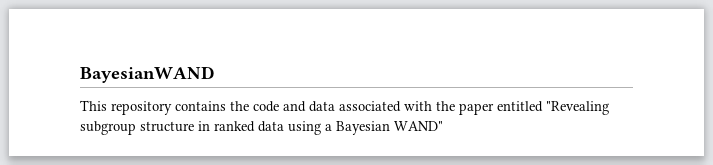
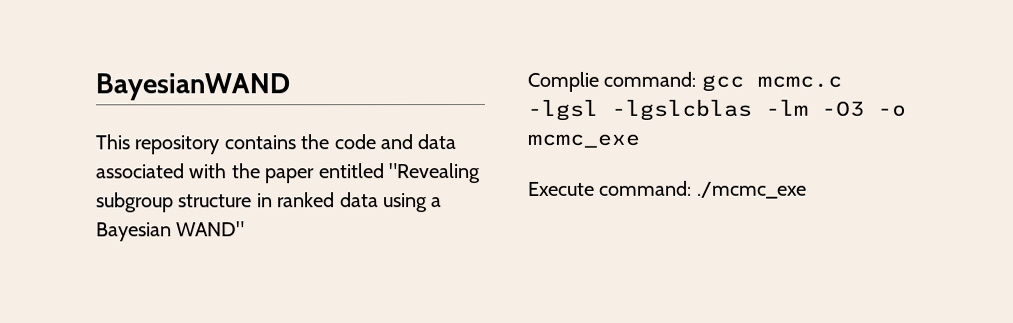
+ Complie command: gcc mcmc.c -lgsl -lgslcblas -lm -O3 -o mcmc_exe
+ Execute command: ./mcmc_exe

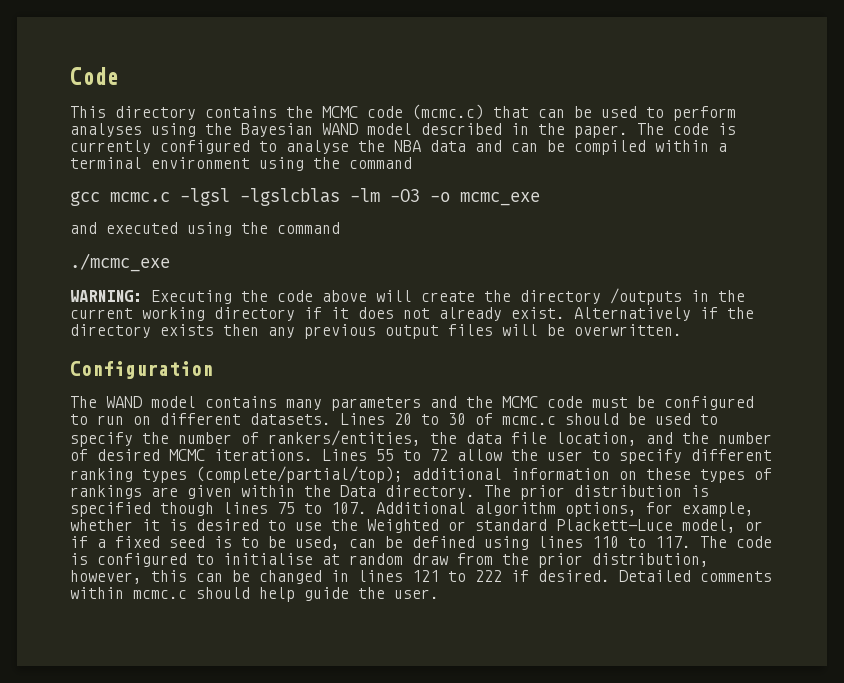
- BayesianWAND
+ Code
- This repository contains the code and data associated with the paper entitled "Revealing subgroup structure in ranked data using a Bayesian WAND"
- Complie command: gcc mcmc.c -lgsl -lgslcblas -lm -O3 -o mcmc_exe
+ This directory contains the MCMC code (mcmc.c) that can be used to perform analyses using the Bayesian WAND model described in the paper. The code is currently configured to analyse the NBA data and can be compiled within a terminal environment using the command
+ gcc mcmc.c -lgsl -lgslcblas -lm -O3 -o mcmc_exe
- Execute command: ./mcmc_exe
+ and executed using the command
+ ./mcmc_exe
+ WARNING: Executing the code above will create the directory /outputs in the current working directory if it does not already exist. Alternatively if the directory exists then any previous output files will be overwritten.
+ Configuration
+ The WAND model contains many parameters and the MCMC code must be configured to run on different datasets. Lines 20 to 30 of mcmc.c should be used to specify the number of rankers/entities, the data file location, and the number of desired MCMC iterations. Lines 55 to 72 allow the user to specify different ranking types (complete/partial/top); additional information on these types of rankings are given within the Data directory. The prior distribution is specified though lines 75 to 107. Additional algorithm options, for example, whether it is desired to use the Weighted or standard Plackett-Luce model, or if a fixed seed is to be used, can be defined using lines 110 to 117. The code is configured to initialise at random draw from the prior distribution, however, this can be changed in lines 121 to 222 if desired. Detailed comments within mcmc.c should help guide the user.

